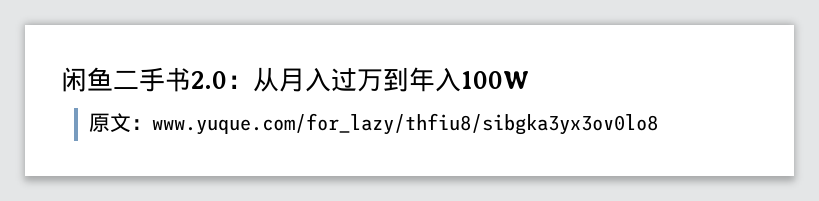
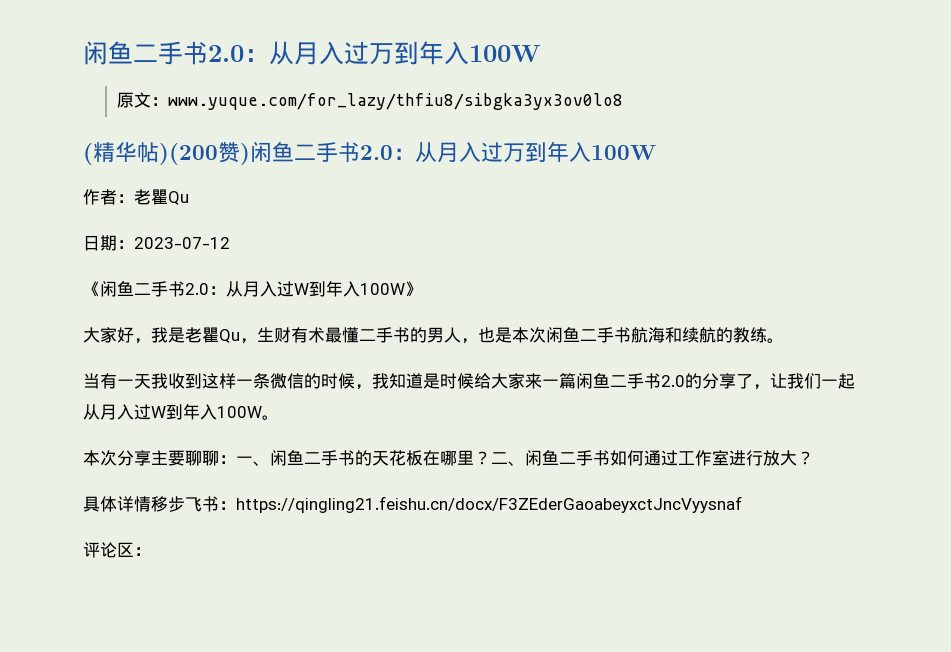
+ (精华帖)(200赞)闲鱼二手书2.0：从月入过万到年入100W
+ 作者：老瞿Qu
+ 日期：2023-07-12
+ 《闲鱼二手书2.0：从月入过W到年入100W》
+ 大家好，我是老瞿Qu，生财有术最懂二手书的男人，也是本次闲鱼二手书航海和续航的教练。
+ 当有一天我收到这样一条微信的时候，我知道是时候给大家来一篇闲鱼二手书2.0的分享了，让我们一起从月入过W到年入100W。
+ 本次分享主要聊聊：一、闲鱼二手书的天花板在哪里？二、闲鱼二手书如何通过工作室进行放大？
+ 具体详情移步飞书：https://qingling21.feishu.cn/docx/F3ZEderGaoabeyxctJncVyysnaf
+ 评论区：

